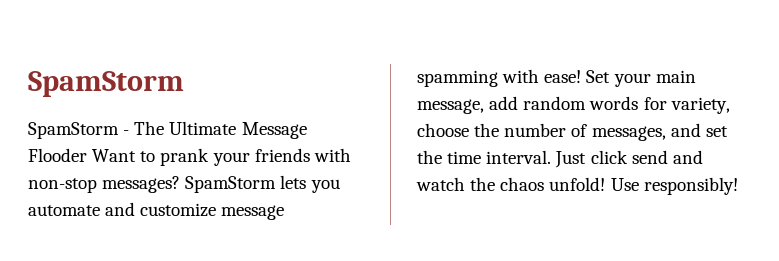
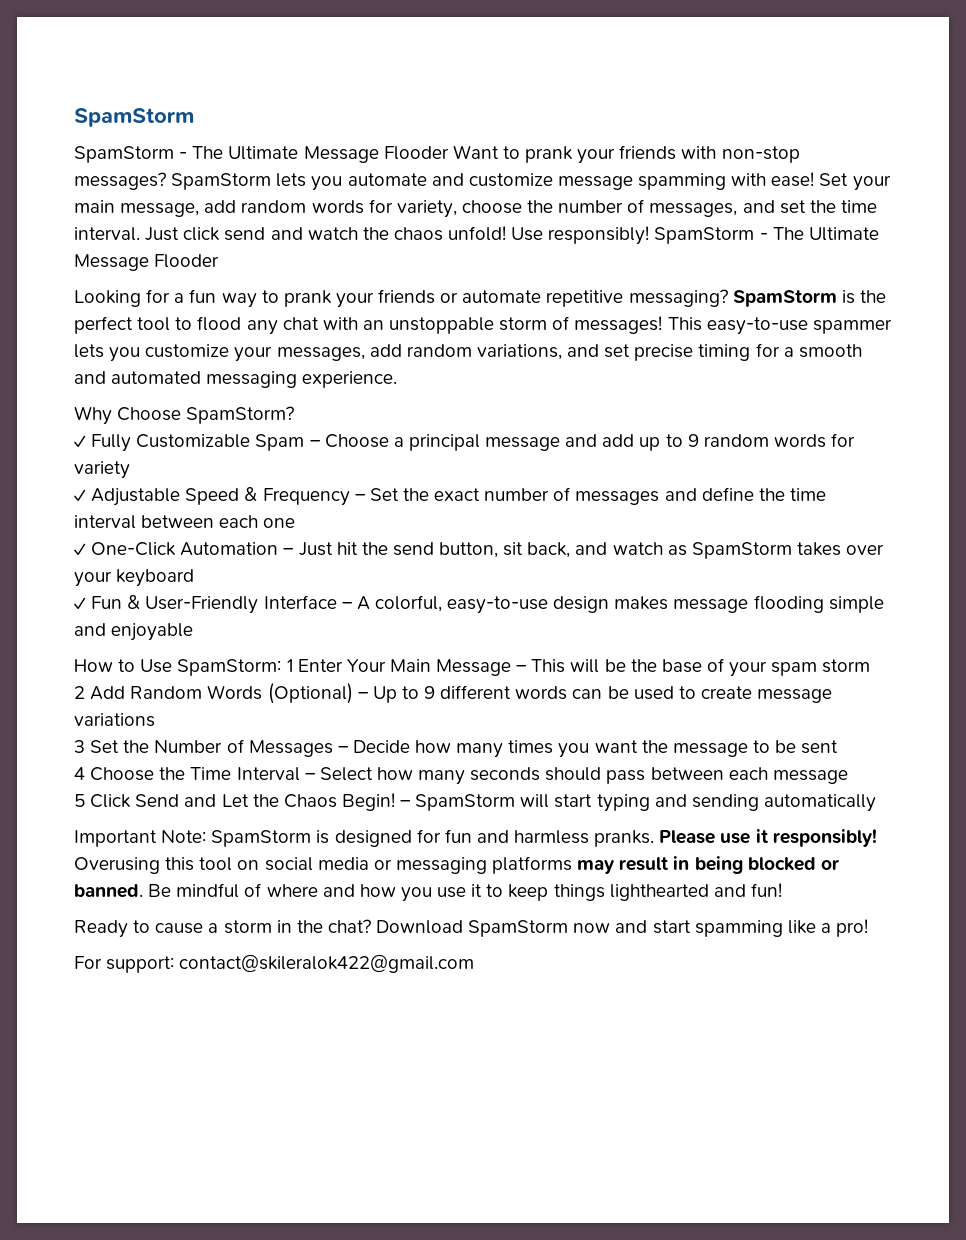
- Use responsibly!
+ Use responsibly! SpamStorm - The Ultimate Message Flooder
+ Looking for a fun way to prank your friends or automate repetitive messaging? SpamStorm is the perfect tool to flood any chat with an unstoppable storm of messages! This easy-to-use spammer lets you customize your messages, add random variations, and set precise timing for a smooth and automated messaging experience.
+ Why Choose SpamStorm?
+ ✓ Fully Customizable Spam – Choose a principal message and add up to 9 random words for variety
+ ✓ Adjustable Speed & Frequency – Set the exact number of messages and define the time interval between each one
+ ✓ One-Click Automation – Just hit the send button, sit back, and watch as SpamStorm takes over your keyboard
+ ✓ Fun & User-Friendly Interface – A colorful, easy-to-use design makes message flooding simple and enjoyable
+ How to Use SpamStorm: 1 Enter Your Main Message – This will be the base of your spam storm
+ 2 Add Random Words (Optional) – Up to 9 different words can be used to create message variations
+ 3 Set the Number of Messages – Decide how many times you want the message to be sent
+ 4 Choose the Time Interval – Select how many seconds should pass between each message
+ 5 Click Send and Let the Chaos Begin! – SpamStorm will start typing and sending automatically
+ Important Note: SpamStorm is designed for fun and harmless pranks. Please use it responsibly! Overusing this tool on social media or messaging platforms may result in being blocked or banned. Be mindful of where and how you use it to keep things lighthearted and fun!
+ Ready to cause a storm in the chat? Download SpamStorm now and start spamming like a pro!
+ For support: contact@skileralok422@gmail.com

